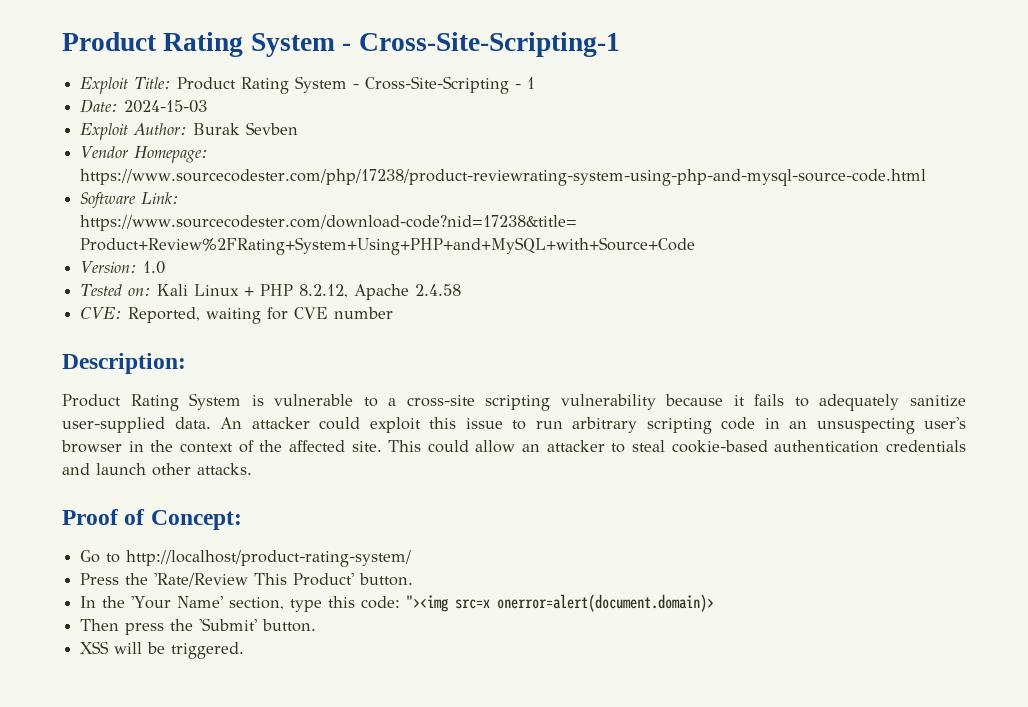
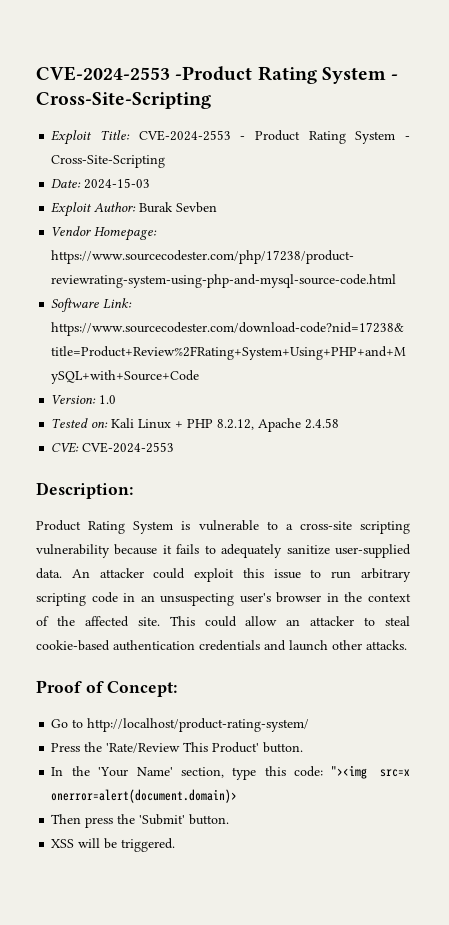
- Product Rating System - Cross-Site-Scripting-1
+ CVE-2024-2553 -Product Rating System - Cross-Site-Scripting
- Exploit Title: Product Rating System - Cross-Site-Scripting - 1
+ Exploit Title: CVE-2024-2553 - Product Rating System - Cross-Site-Scripting
- CVE: Reported, waiting for CVE number
+ CVE: CVE-2024-2553

